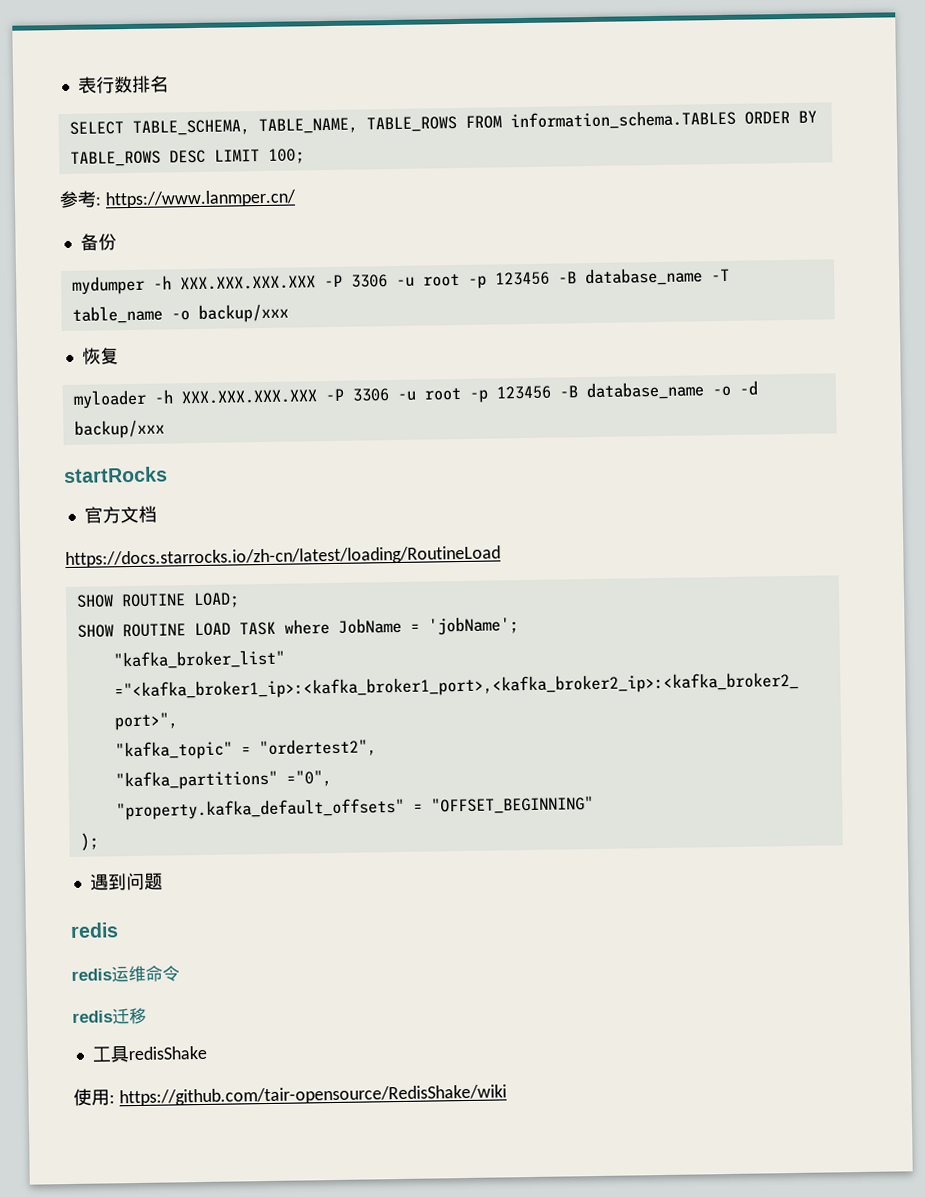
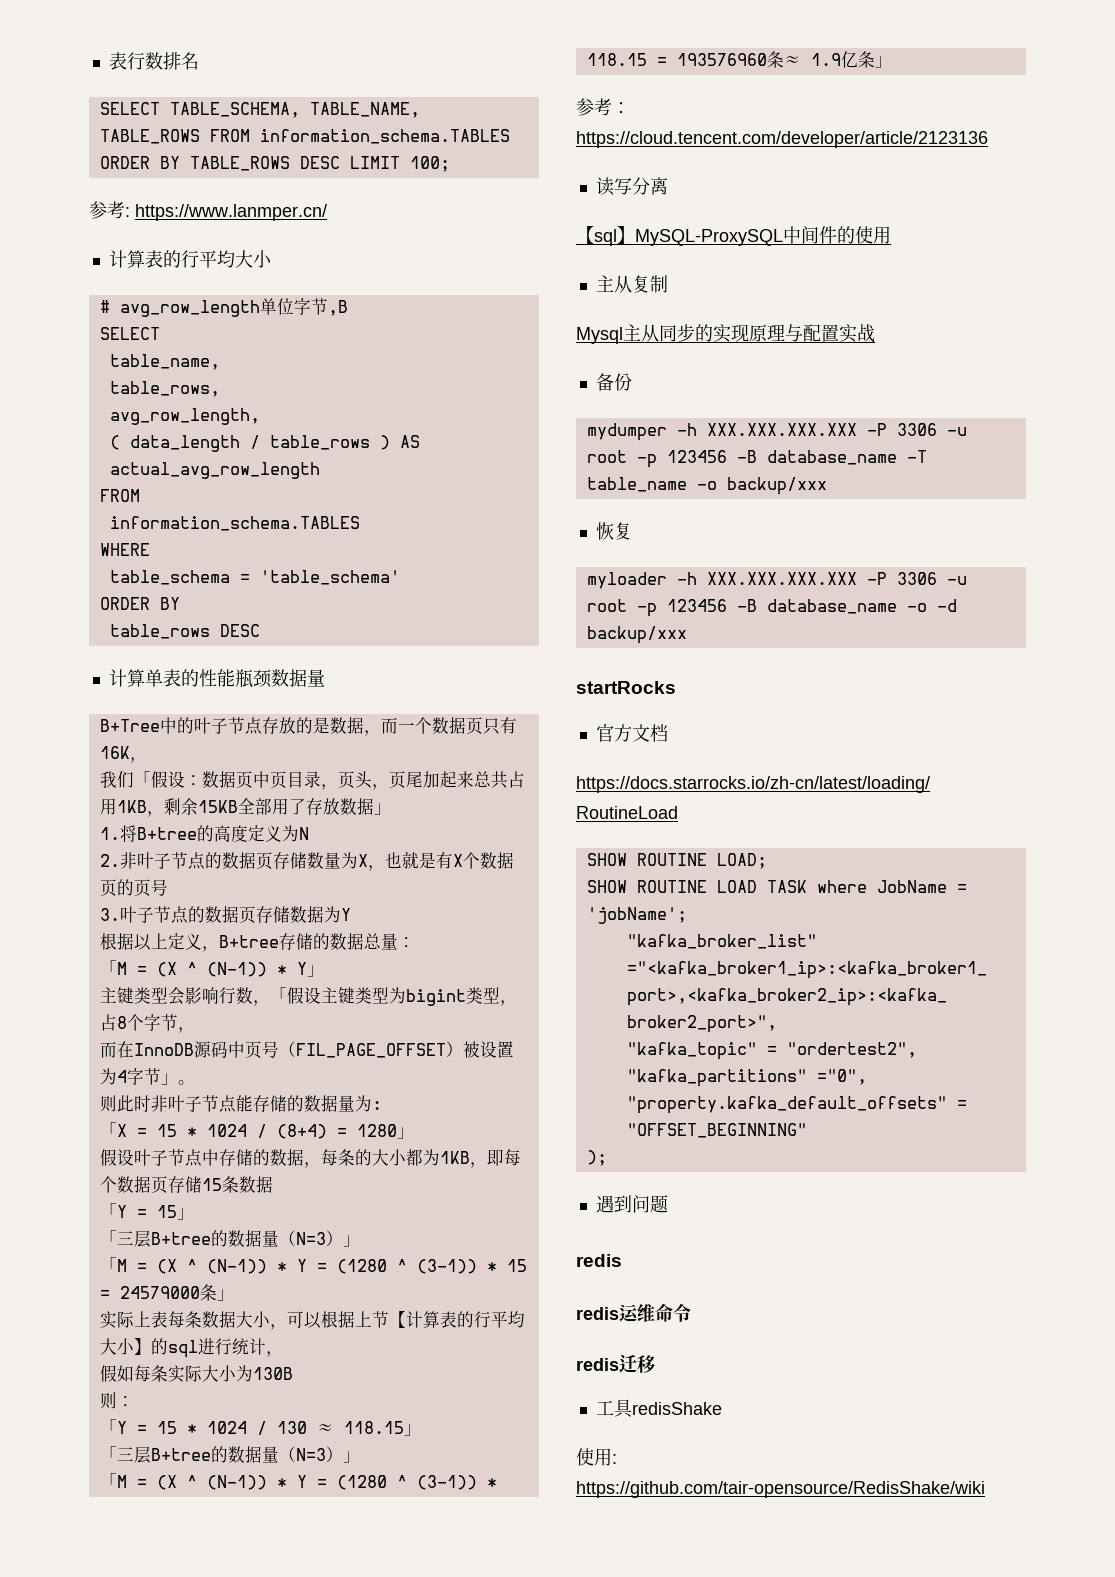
  参考: https://www.lanmper.cn/
+ 计算表的行平均大小
+ # avg_row_length单位字节,B
+ SELECT
+ table_name,
+ table_rows,
+ avg_row_length,
+ ( data_length / table_rows ) AS actual_avg_row_length
+ FROM
+ information_schema.TABLES
+ WHERE
+ table_schema = 'table_schema'
+ ORDER BY
+ table_rows DESC
+ 计算单表的性能瓶颈数据量
+ B+Tree中的叶子节点存放的是数据，而一个数据页只有16K，
+ 我们「假设：数据页中页目录，页头，页尾加起来总共占用1KB，剩余15KB全部用了存放数据」
+ 1.将B+tree的高度定义为N
+ 2.非叶子节点的数据页存储数量为X，也就是有X个数据页的页号
+ 3.叶子节点的数据页存储数据为Y
+ 根据以上定义，B+tree存储的数据总量：
+ 「M = (X ^ (N-1)) * Y」
+ 主键类型会影响行数，「假设主键类型为bigint类型，占8个字节，
+ 而在InnoDB源码中页号（FIL_PAGE_OFFSET）被设置为4字节」。
+ 则此时非叶子节点能存储的数据量为:
+ 「X = 15 * 1024 / (8+4) = 1280」
+ 假设叶子节点中存储的数据，每条的大小都为1KB，即每个数据页存储15条数据
+ 「Y = 15」
+ 「三层B+tree的数据量（N=3）」
+ 「M = (X ^ (N-1)) * Y = (1280 ^ (3-1)) * 15 = 24579000条」
+ 实际上表每条数据大小，可以根据上节【计算表的行平均大小】的sql进行统计，
+ 假如每条实际大小为130B
+ 则：
+ 「Y = 15 * 1024 / 130 ≈ 118.15」
+ 「三层B+tree的数据量（N=3）」
+ 「M = (X ^ (N-1)) * Y = (1280 ^ (3-1)) * 118.15 = 193576960条≈ 1.9亿条」
+ 参考：https://cloud.tencent.com/developer/article/2123136
+ 读写分离
+ 【sql】MySQL-ProxySQL中间件的使用
+ 主从复制
+ Mysql主从同步的实现原理与配置实战

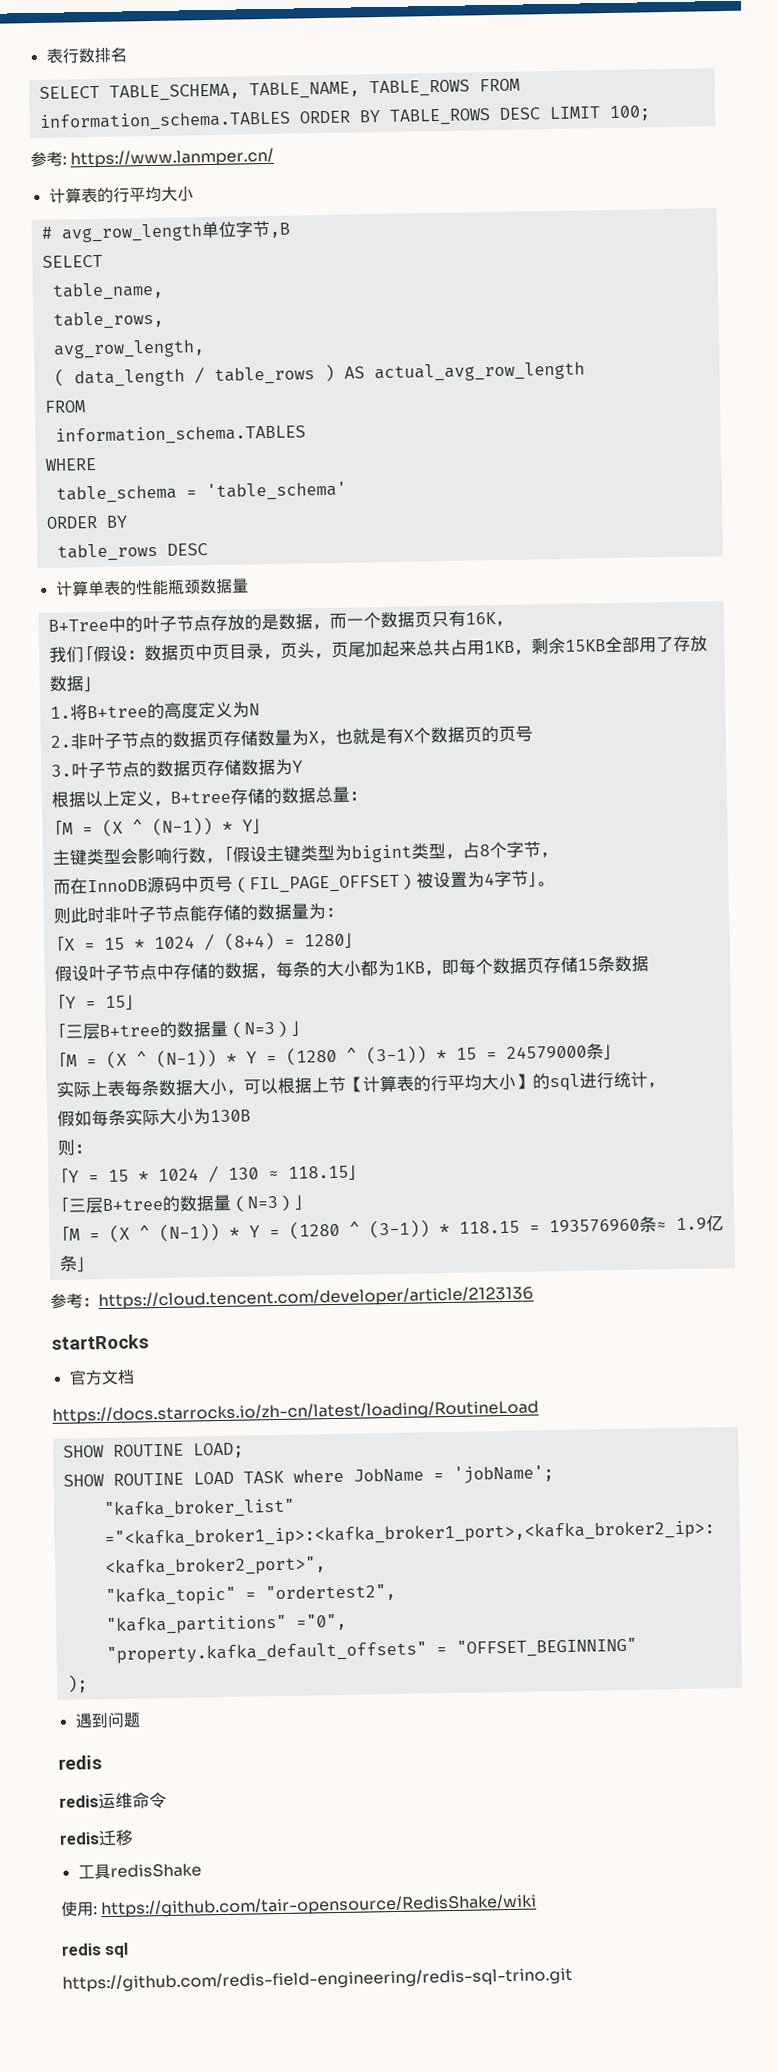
- 读写分离
- 【sql】MySQL-ProxySQL中间件的使用
- 主从复制
- Mysql主从同步的实现原理与配置实战
- 备份
- mydumper -h XXX.XXX.XXX.XXX -P 3306 -u root -p 123456 -B database_name -T table_name -o backup/xxx
- 恢复
- myloader -h XXX.XXX.XXX.XXX -P 3306 -u root -p 123456 -B database_name -o -d backup/xxx
+ redis sql
+ https://github.com/redis-field-engineering/redis-sql-trino.git

